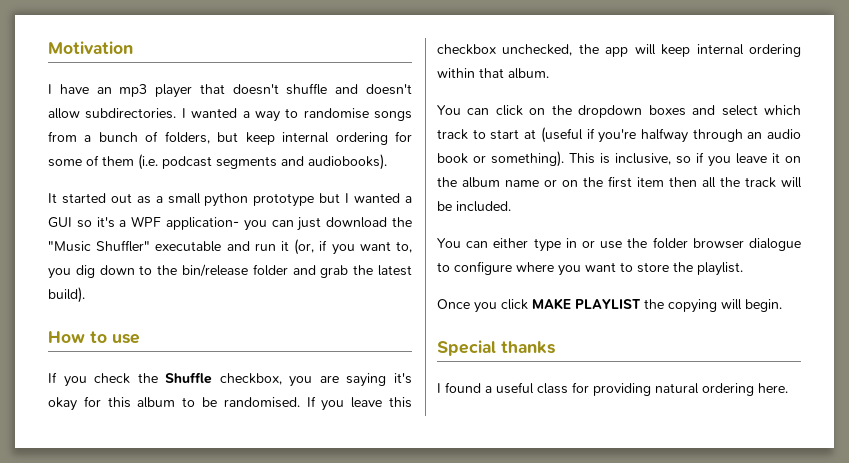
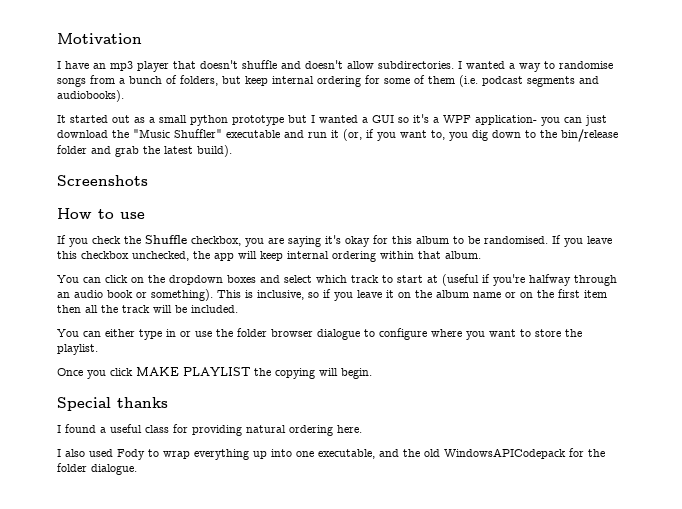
+ Screenshots
+ I also used Fody to wrap everything up into one executable, and the old WindowsAPICodepack for the folder dialogue.

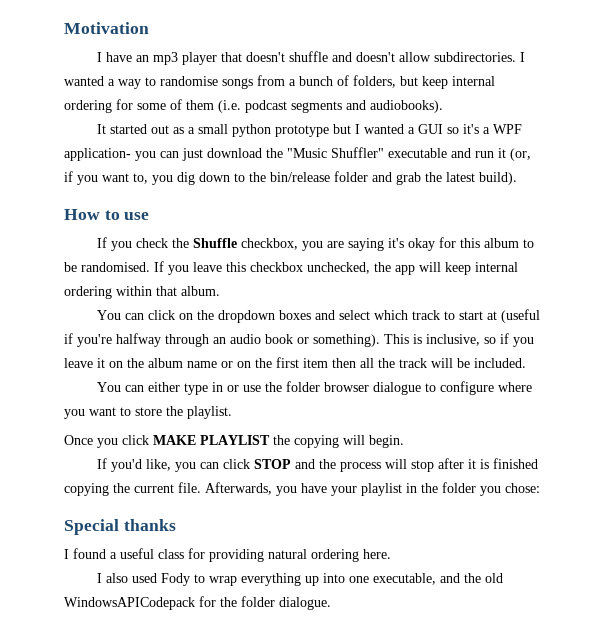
- Screenshots
+ If you'd like, you can click STOP and the process will stop after it is finished copying the current file. Afterwards, you have your playlist in the folder you chose:

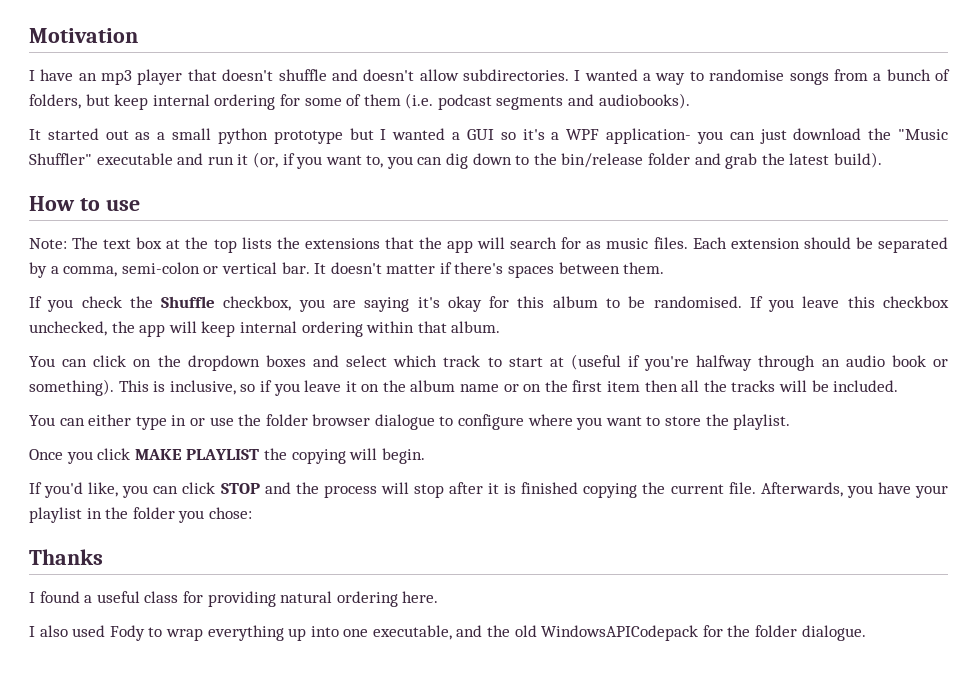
- It started out as a small python prototype but I wanted a GUI so it's a WPF application- you can just download the "Music Shuffler" executable and run it (or, if you want to, you dig down to the bin/release folder and grab the latest build).
+ It started out as a small python prototype but I wanted a GUI so it's a WPF application- you can just download the "Music Shuffler" executable and run it (or, if you want to, you can dig down to the bin/release folder and grab the latest build).
+ Note: The text box at the top lists the extensions that the app will search for as music files. Each extension should be separated by a comma, semi-colon or vertical bar. It doesn't matter if there's spaces between them.
- This is inclusive, so if you leave it on the album name or on the first item then all the track will be included.
+ This is inclusive, so if you leave it on the album name or on the first item then all the tracks will be included.
- Special thanks
+ Thanks

